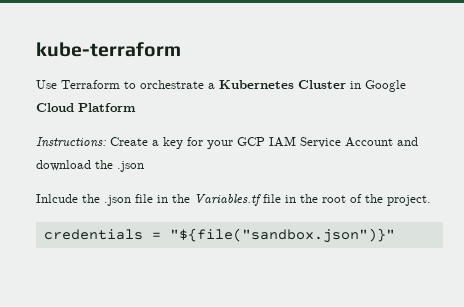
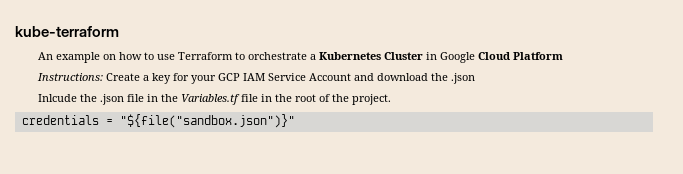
- Use Terraform to orchestrate a Kubernetes Cluster in Google Cloud Platform
+ An example on how to use Terraform to orchestrate a Kubernetes Cluster in Google Cloud Platform

